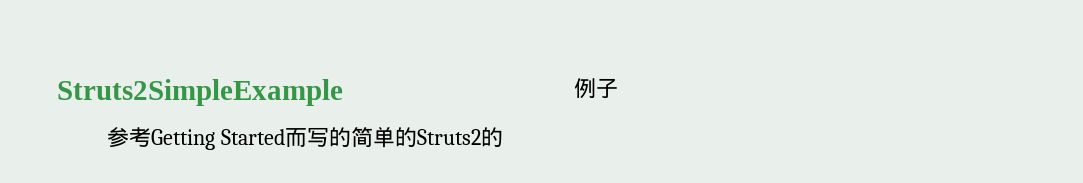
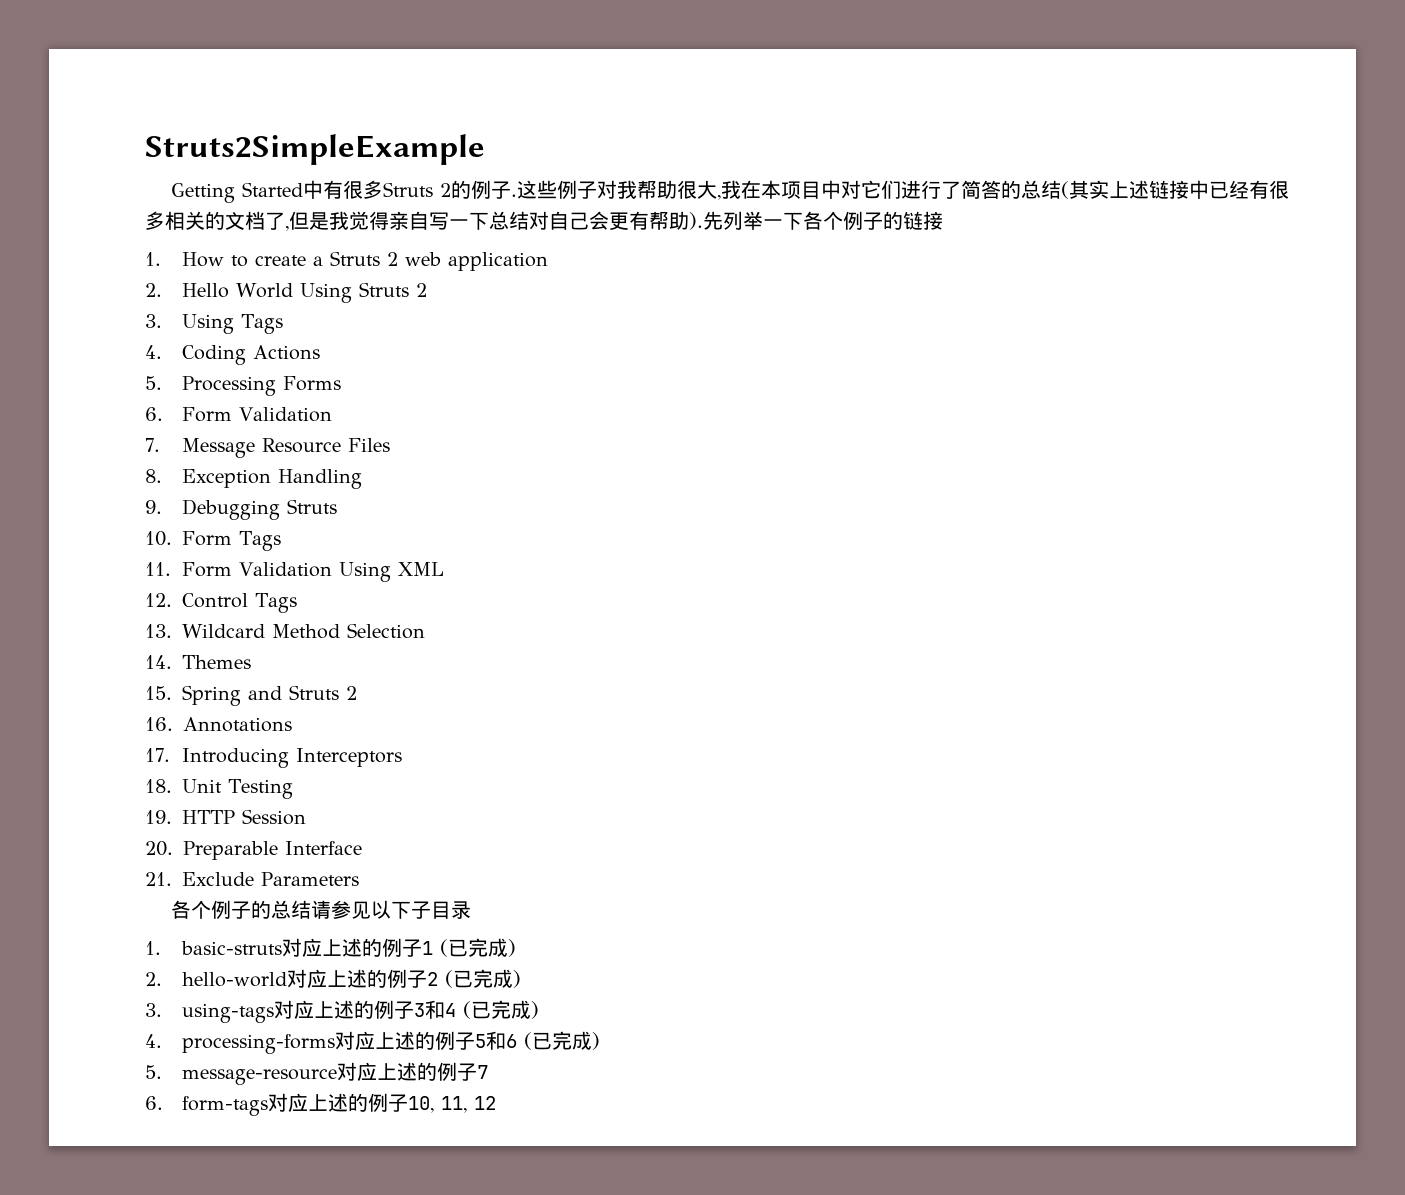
- 参考Getting Started而写的简单的Struts2的例子
+ Getting Started中有很多Struts 2的例子.这些例子对我帮助很大,我在本项目中对它们进行了简答的总结(其实上述链接中已经有很多相关的文档了,但是我觉得亲自写一下总结对自己会更有帮助).先列举一下各个例子的链接
+ 1. How to create a Struts 2 web application
+ 2. Hello World Using Struts 2
+ 3. Using Tags
+ 4. Coding Actions
+ 5. Processing Forms
+ 6. Form Validation
+ 7. Message Resource Files
+ 8. Exception Handling
+ 9. Debugging Struts
+ 10. Form Tags
+ 11. Form Validation Using XML
+ 12. Control Tags
+ 13. Wildcard Method Selection
+ 14. Themes
+ 15. Spring and Struts 2
+ 16. Annotations
+ 17. Introducing Interceptors
+ 18. Unit Testing
+ 19. HTTP Session
+ 20. Preparable Interface
+ 21. Exclude Parameters
+ 各个例子的总结请参见以下子目录
+ 1. basic-struts对应上述的例子1 (已完成)
+ 2. hello-world对应上述的例子2 (已完成)
+ 3. using-tags对应上述的例子3和4 (已完成)
+ 4. processing-forms对应上述的例子5和6 (已完成)
+ 5. message-resource对应上述的例子7
+ 6. form-tags对应上述的例子10, 11, 12

